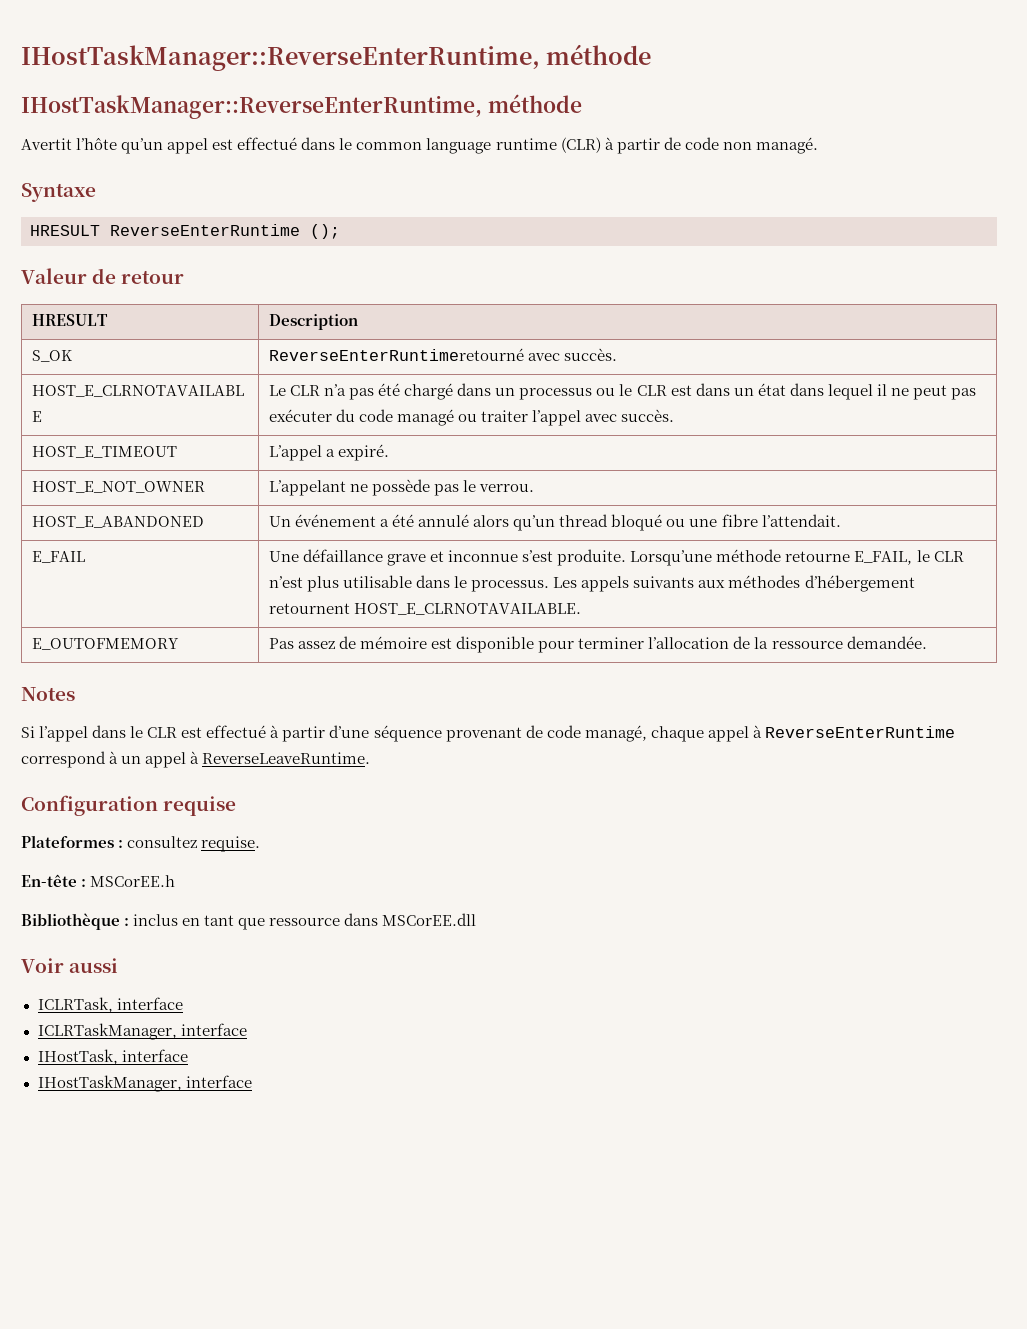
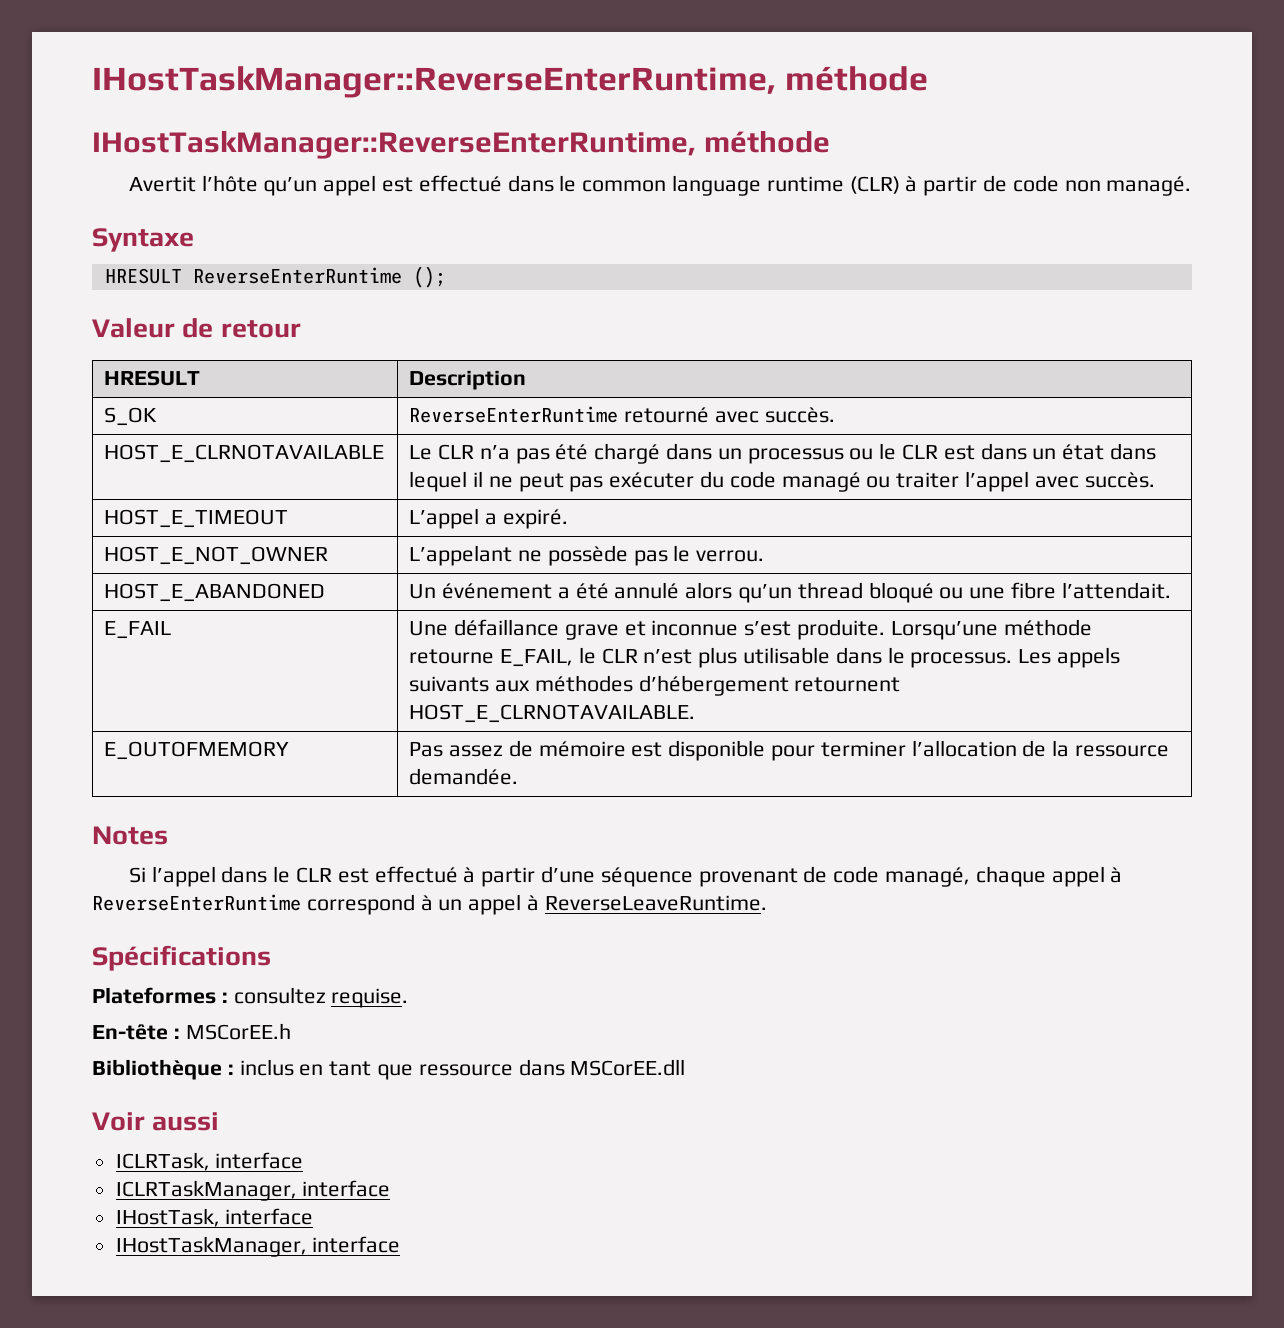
- S_OK | ReverseEnterRuntimeretourné avec succès.
+ S_OK | ReverseEnterRuntime retourné avec succès.
- Configuration requise
+ Spécifications

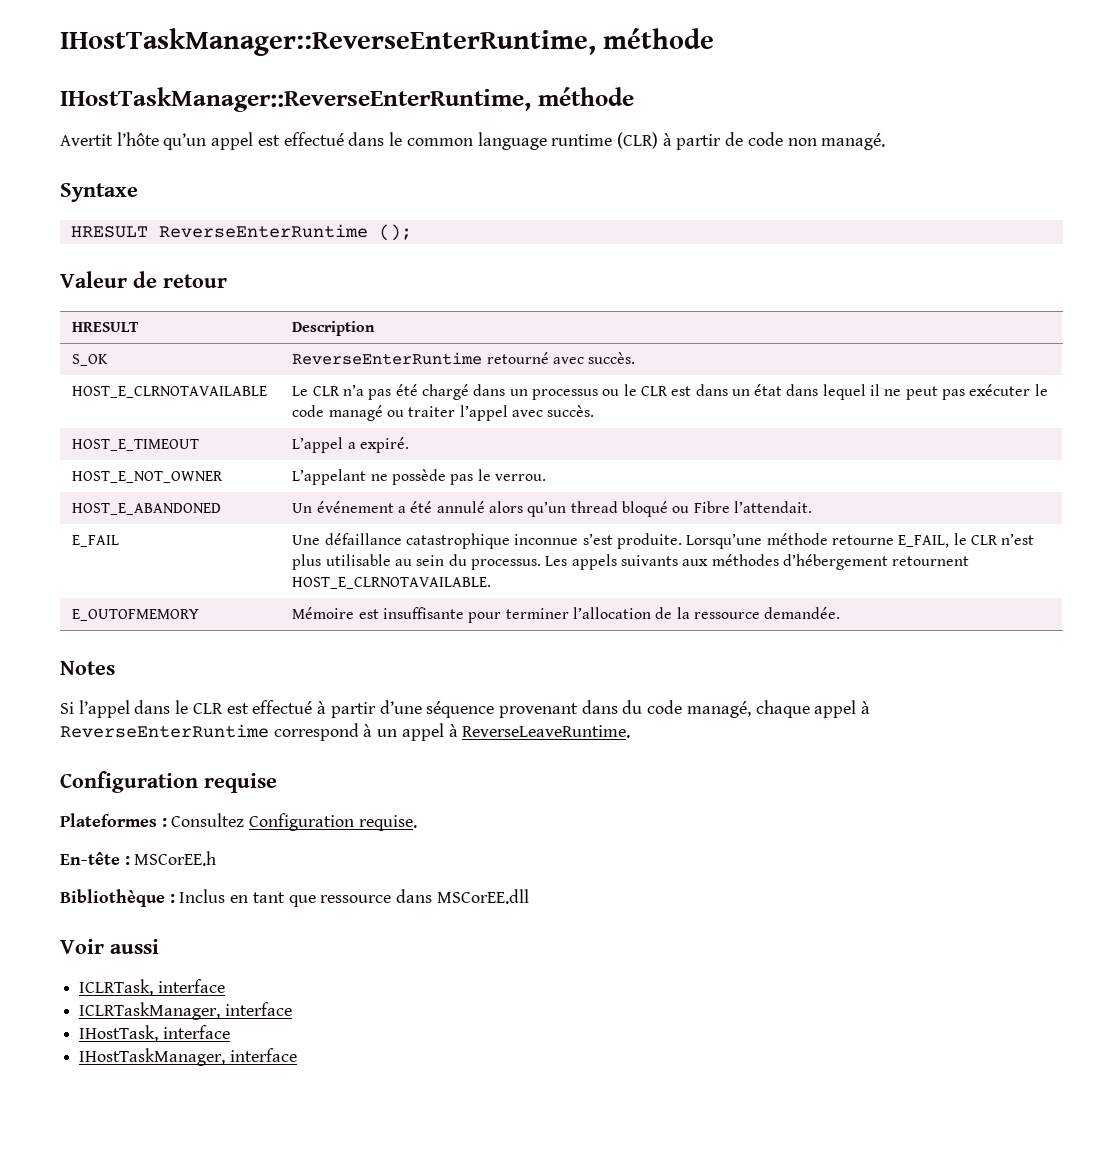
- HOST_E_CLRNOTAVAILABLE | Le CLR n’a pas été chargé dans un processus ou le CLR est dans un état dans lequel il ne peut pas exécuter du code managé ou traiter l’appel avec succès.
+ HOST_E_CLRNOTAVAILABLE | Le CLR n’a pas été chargé dans un processus ou le CLR est dans un état dans lequel il ne peut pas exécuter le code managé ou traiter l’appel avec succès.
- HOST_E_ABANDONED | Un événement a été annulé alors qu’un thread bloqué ou une fibre l’attendait.
+ HOST_E_ABANDONED | Un événement a été annulé alors qu’un thread bloqué ou Fibre l’attendait.
- E_FAIL | Une défaillance grave et inconnue s’est produite. Lorsqu’une méthode retourne E_FAIL, le CLR n’est plus utilisable dans le processus. Les appels suivants aux méthodes d’hébergement retournent HOST_E_CLRNOTAVAILABLE.
+ E_FAIL | Une défaillance catastrophique inconnue s’est produite. Lorsqu’une méthode retourne E_FAIL, le CLR n’est plus utilisable au sein du processus. Les appels suivants aux méthodes d’hébergement retournent HOST_E_CLRNOTAVAILABLE.
- E_OUTOFMEMORY | Pas assez de mémoire est disponible pour terminer l’allocation de la ressource demandée.
+ E_OUTOFMEMORY | Mémoire est insuffisante pour terminer l’allocation de la ressource demandée.
- Si l’appel dans le CLR est effectué à partir d’une séquence provenant de code managé, chaque appel à ReverseEnterRuntime correspond à un appel à ReverseLeaveRuntime.
+ Si l’appel dans le CLR est effectué à partir d’une séquence provenant dans du code managé, chaque appel à ReverseEnterRuntime correspond à un appel à ReverseLeaveRuntime.
- Spécifications
+ Configuration requise
- Plateformes : consultez requise.
+ Plateformes : Consultez Configuration requise.
- Bibliothèque : inclus en tant que ressource dans MSCorEE.dll
+ Bibliothèque : Inclus en tant que ressource dans MSCorEE.dll

